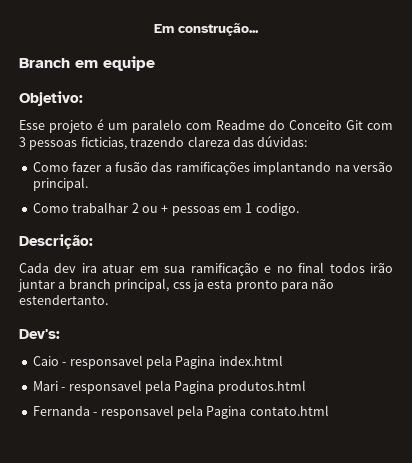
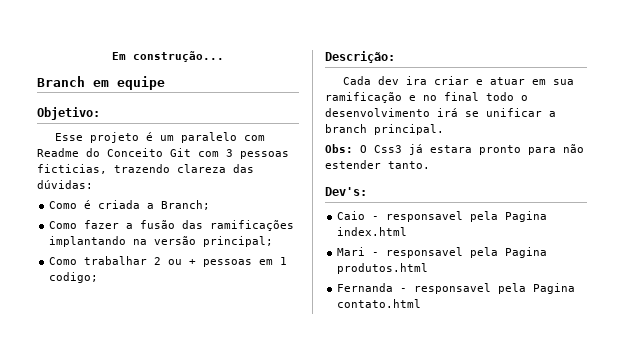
+ Como é criada a Branch;
- Como fazer a fusão das ramificações implantando na versão principal.
+ Como fazer a fusão das ramificações implantando na versão principal;
- Como trabalhar 2 ou + pessoas em 1 codigo.
+ Como trabalhar 2 ou + pessoas em 1 codigo;
- Cada dev ira atuar em sua ramificação e no final todos irão juntar a branch principal, css ja esta pronto para não estendertanto.
+ Cada dev ira criar e atuar em sua ramificação e no final todo o desenvolvimento irá se unificar a branch principal.
+ Obs: O Css3 já estara pronto para não estender tanto.

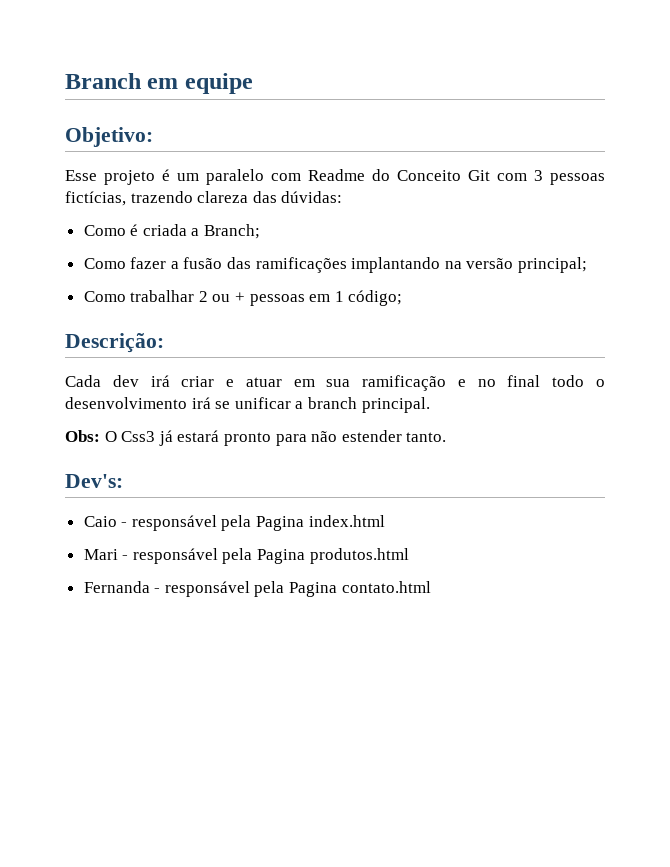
- Em construção...
- Esse projeto é um paralelo com Readme do Conceito Git com 3 pessoas ficticias, trazendo clareza das dúvidas:
+ Esse projeto é um paralelo com Readme do Conceito Git com 3 pessoas fictícias, trazendo clareza das dúvidas:
- Como trabalhar 2 ou + pessoas em 1 codigo;
+ Como trabalhar 2 ou + pessoas em 1 código;
- Cada dev ira criar e atuar em sua ramificação e no final todo o desenvolvimento irá se unificar a branch principal.
+ Cada dev irá criar e atuar em sua ramificação e no final todo o desenvolvimento irá se unificar a branch principal.
- Obs: O Css3 já estara pronto para não estender tanto.
+ Obs: O Css3 já estará pronto para não estender tanto.
- Caio - responsavel pela Pagina index.html
+ Caio - responsável pela Pagina index.html
- Mari - responsavel pela Pagina produtos.html
+ Mari - responsável pela Pagina produtos.html
- Fernanda - responsavel pela Pagina contato.html
+ Fernanda - responsável pela Pagina contato.html

